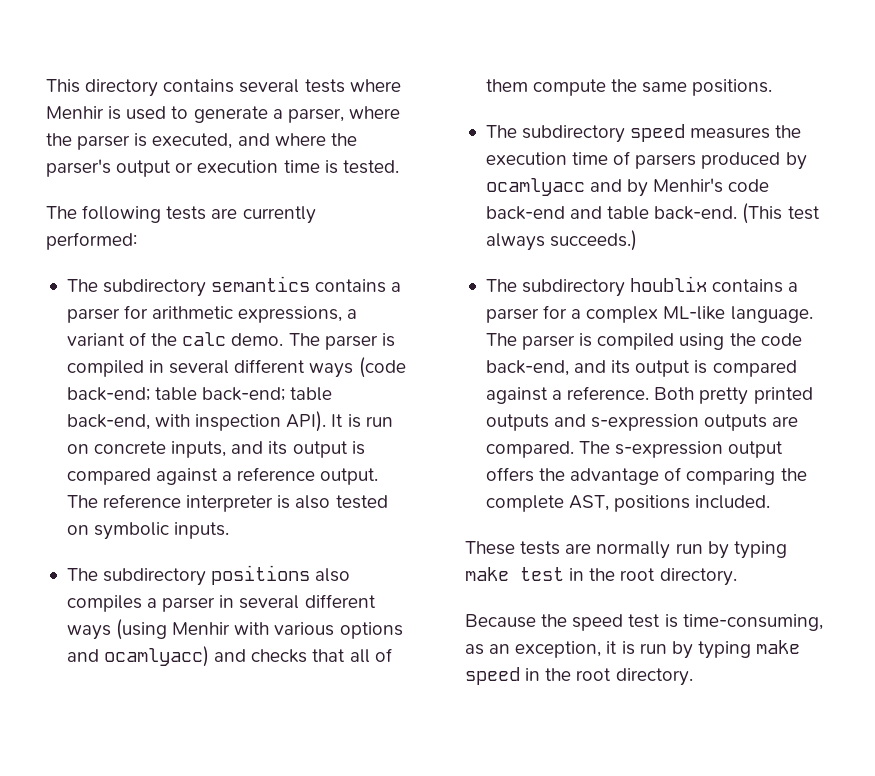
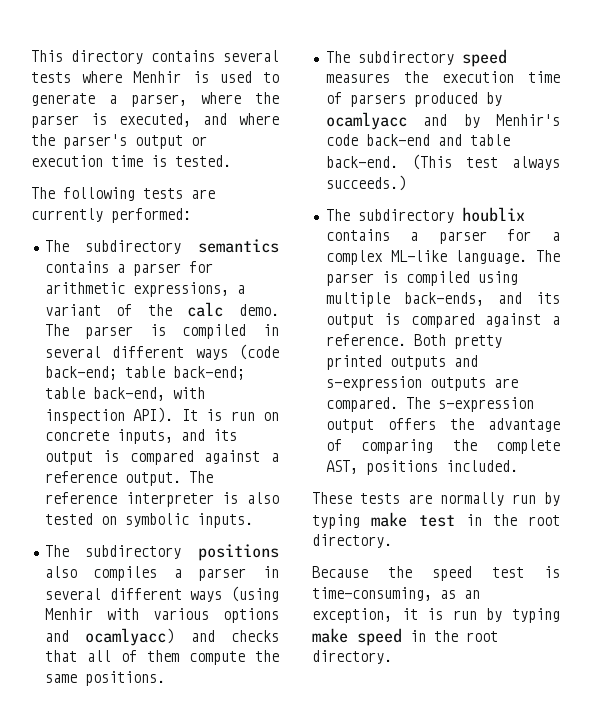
- The parser is compiled using the code back-end, and its output is compared against a reference.
+ The parser is compiled using multiple back-ends, and its output is compared against a reference.

